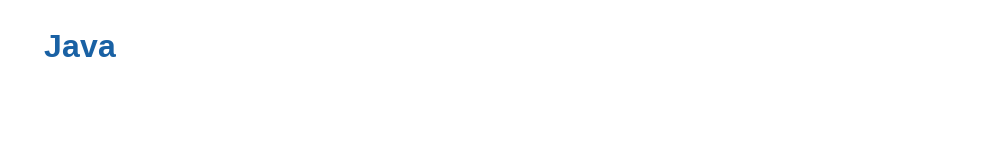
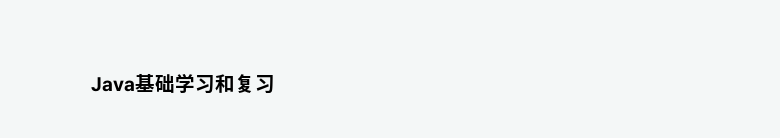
- Java
+ Java基础学习和复习

